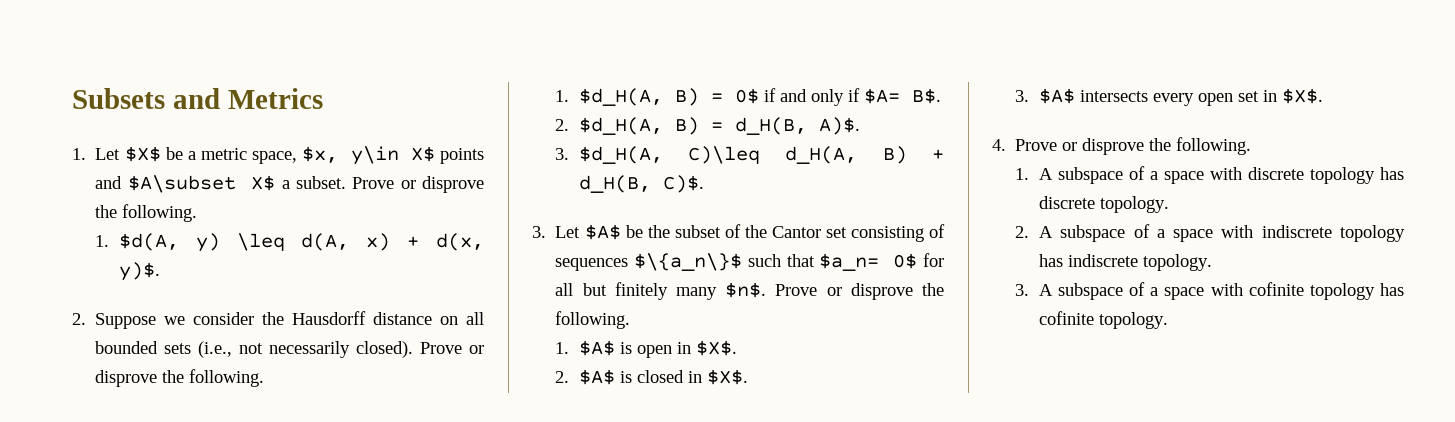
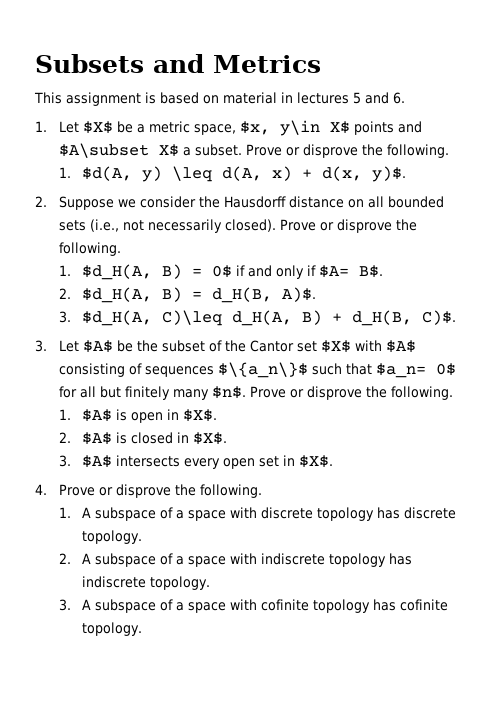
+ This assignment is based on material in lectures 5 and 6.
- 3. Let $A$ be the subset of the Cantor set consisting of sequences $\{a_n\}$ such that $a_n= 0$ for all but finitely many $n$.
+ 3. Let $A$ be the subset of the Cantor set $X$ with $A$ consisting of sequences $\{a_n\}$ such that $a_n= 0$ for all but finitely many $n$.

